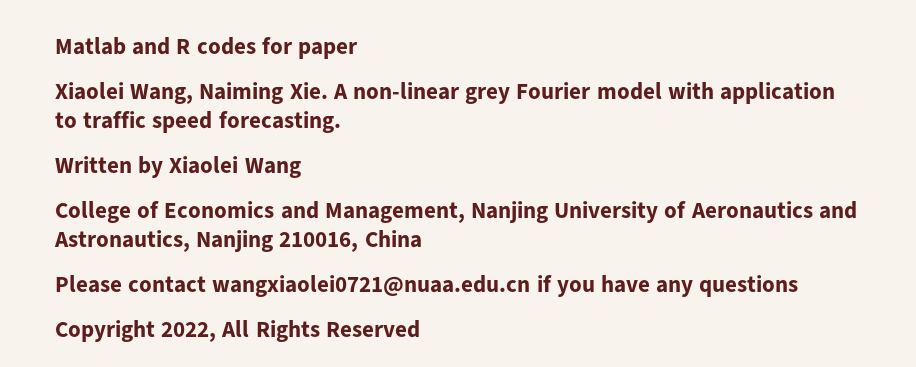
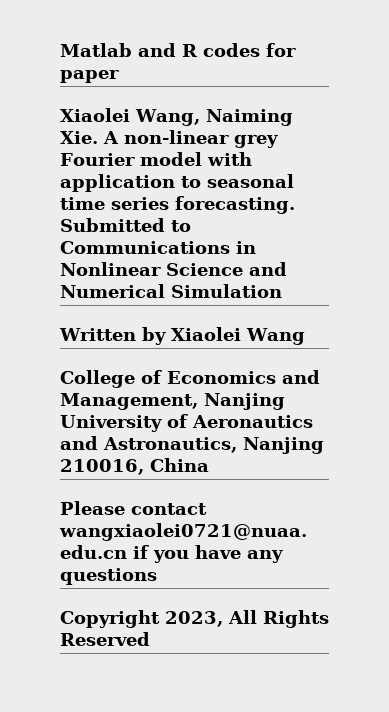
- Xiaolei Wang, Naiming Xie. A non-linear grey Fourier model with application to traffic speed forecasting.
+ Xiaolei Wang, Naiming Xie. A non-linear grey Fourier model with application to seasonal time series forecasting. Submitted to Communications in Nonlinear Science and Numerical Simulation
- Copyright 2022, All Rights Reserved
+ Copyright 2023, All Rights Reserved

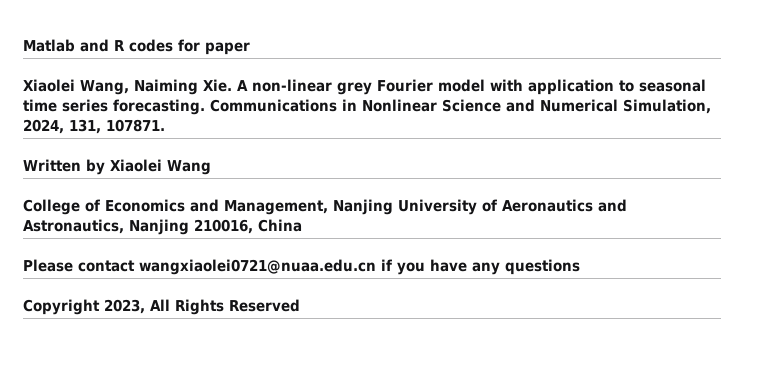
- Submitted to Communications in Nonlinear Science and Numerical Simulation
+ Communications in Nonlinear Science and Numerical Simulation, 2024, 131, 107871.

